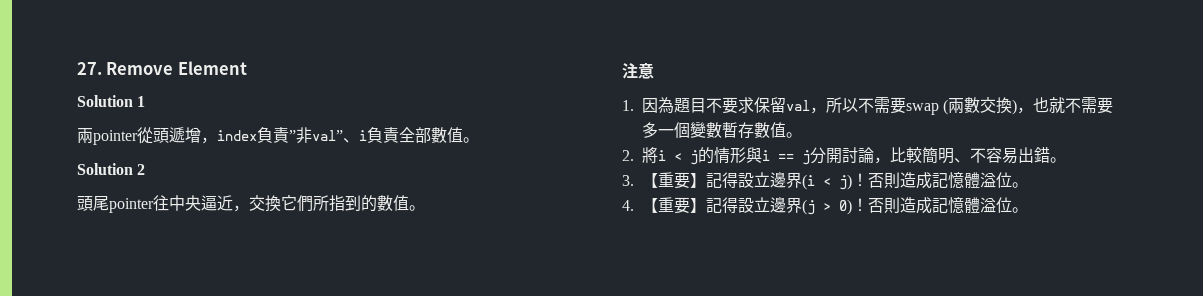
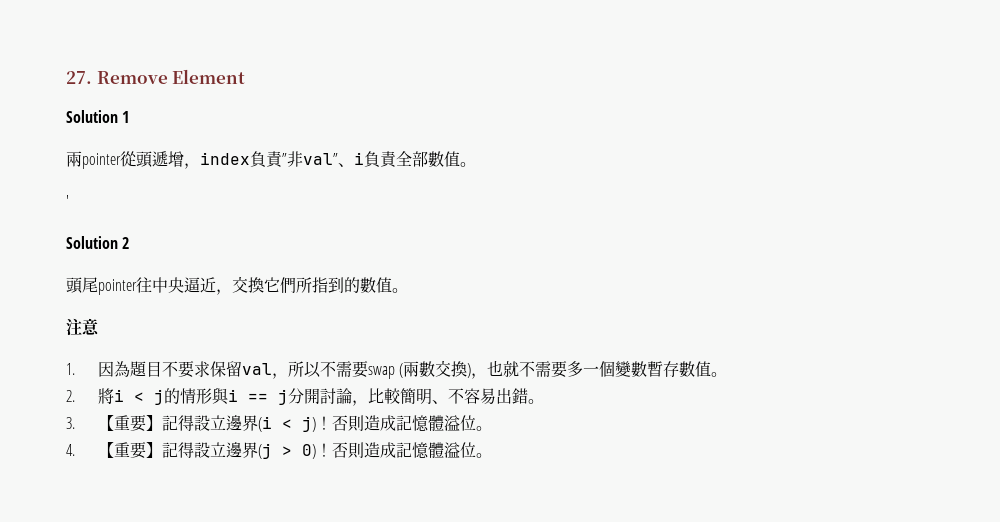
+ '

